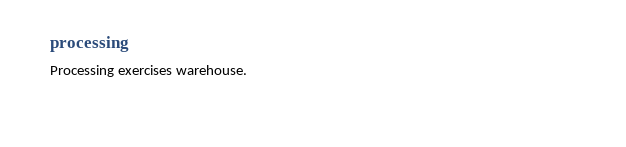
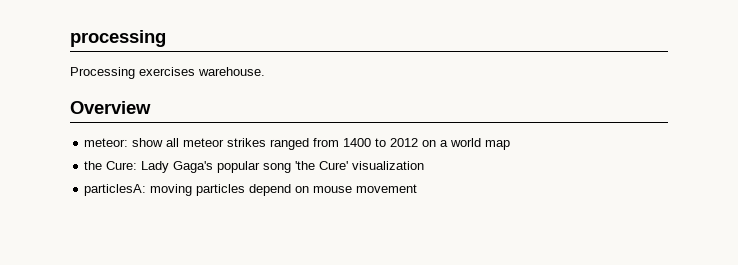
+ Overview
+ meteor: show all meteor strikes ranged from 1400 to 2012 on a world map
+ the Cure: Lady Gaga's popular song 'the Cure' visualization
+ particlesA: moving particles depend on mouse movement

